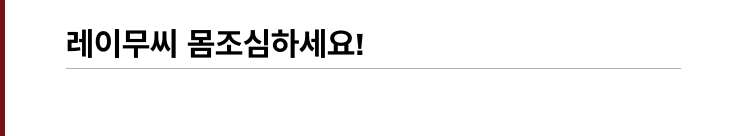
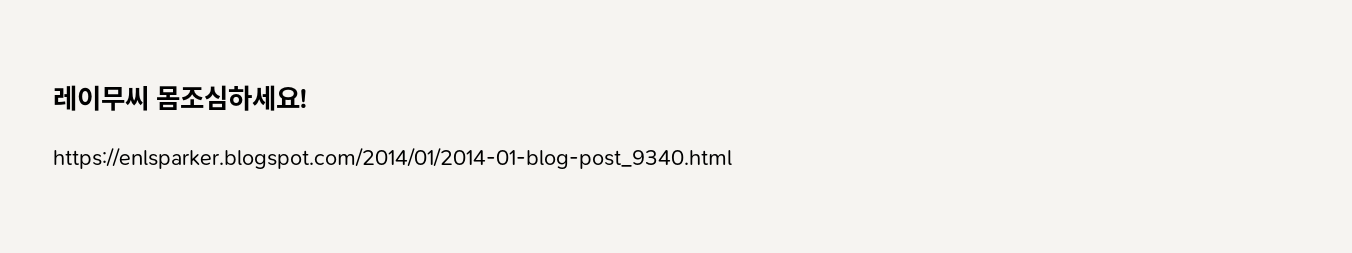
+ https://enlsparker.blogspot.com/2014/01/2014-01-blog-post_9340.html

